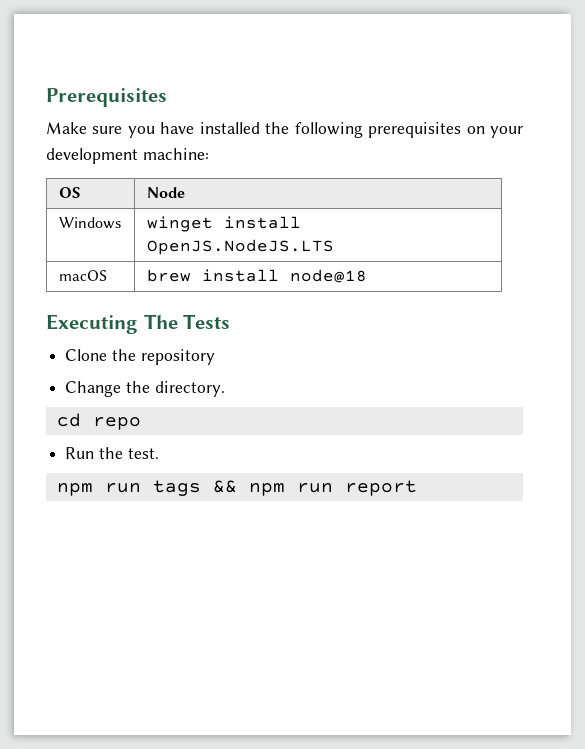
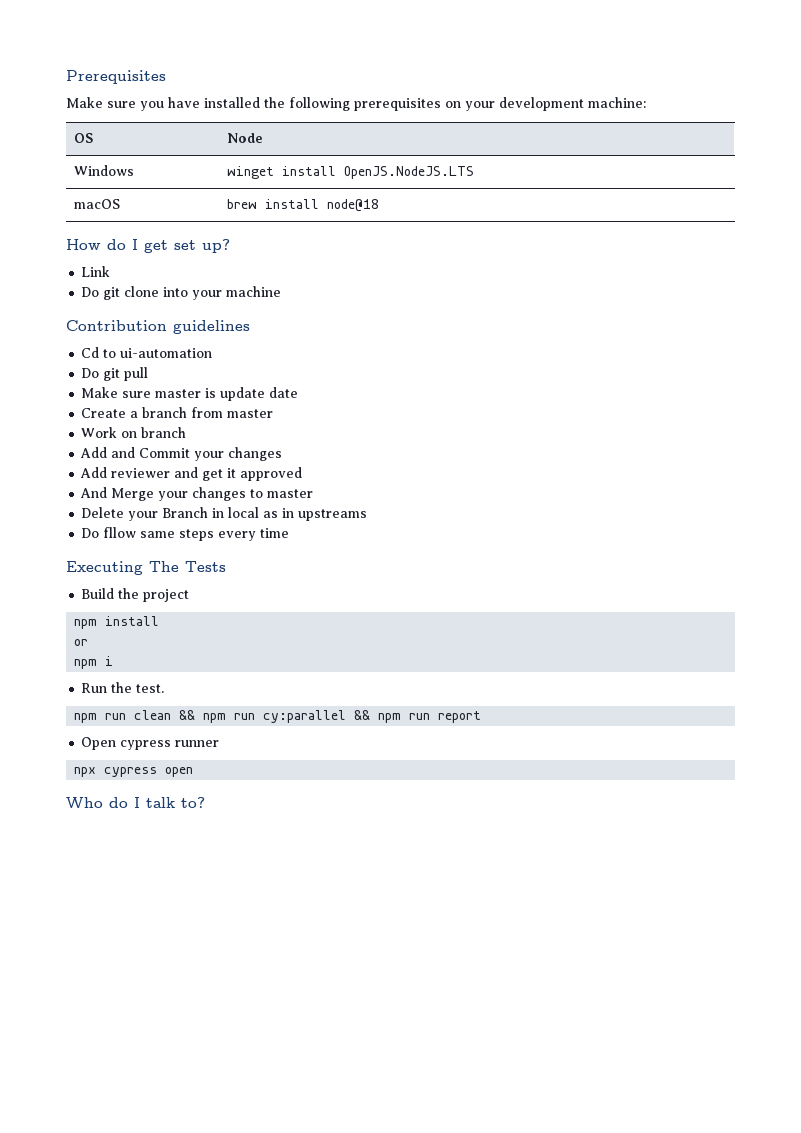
+ How do I get set up?
+ Link
+ Do git clone into your machine
+ Contribution guidelines
+ Cd to ui-automation
+ Do git pull
+ Make sure master is update date
+ Create a branch from master
+ Work on branch
+ Add and Commit your changes
+ Add reviewer and get it approved
+ And Merge your changes to master
+ Delete your Branch in local as in upstreams
+ Do fllow same steps every time
  Executing The Tests
- Clone the repository
- Change the directory.
- cd repo
+ Build the project
+ npm install
+ or
+ npm i
- npm run tags && npm run report
+ npm run clean && npm run cy:parallel && npm run report
+ Open cypress runner
+ npx cypress open
+ Who do I talk to?

